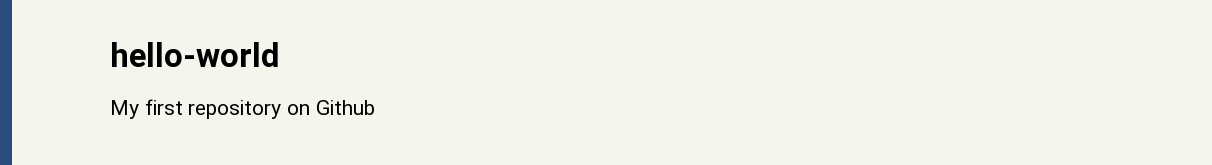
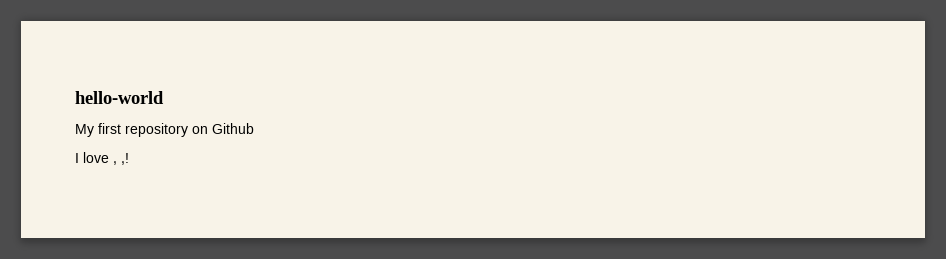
+ I love , ,!

